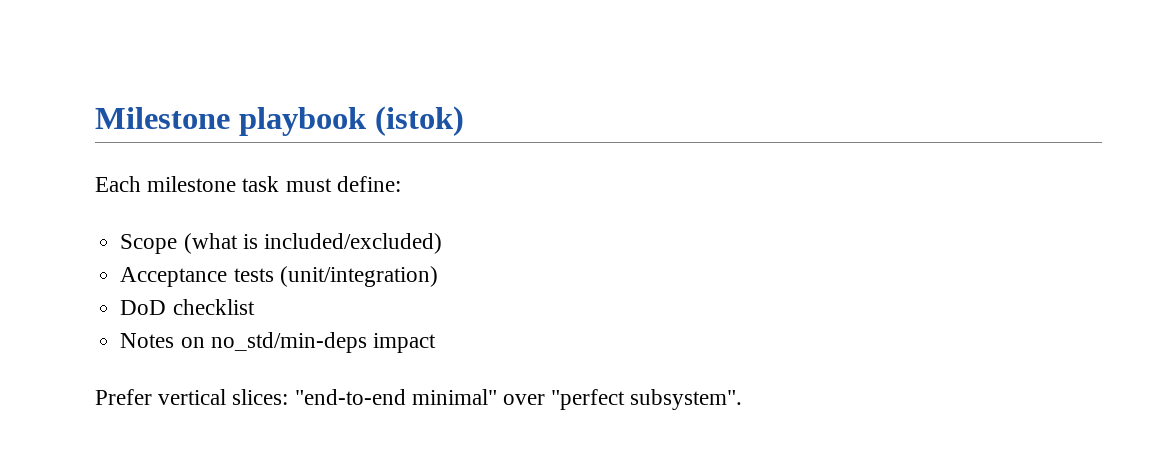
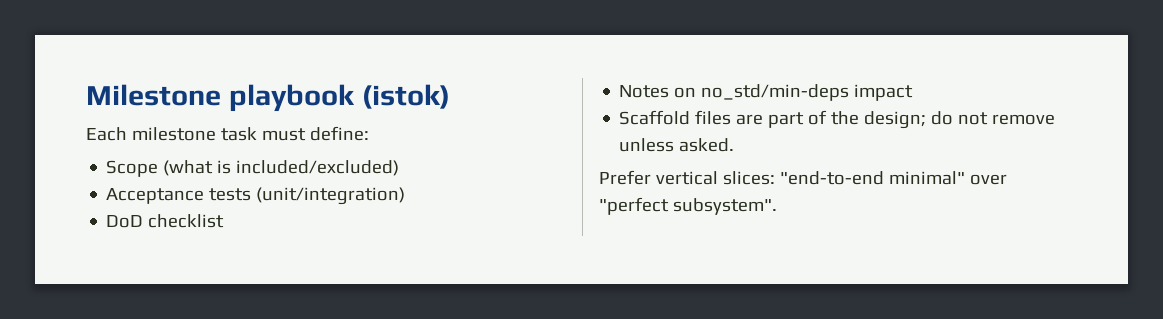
+ Scaffold files are part of the design; do not remove unless asked.

